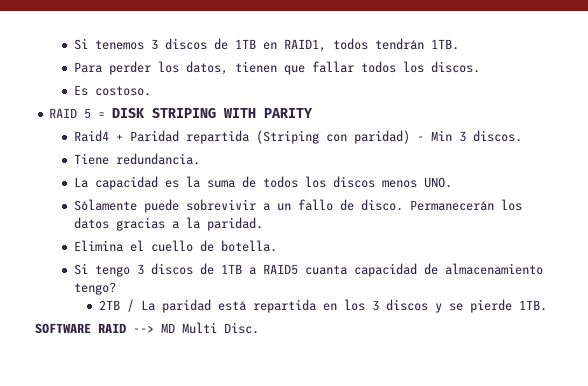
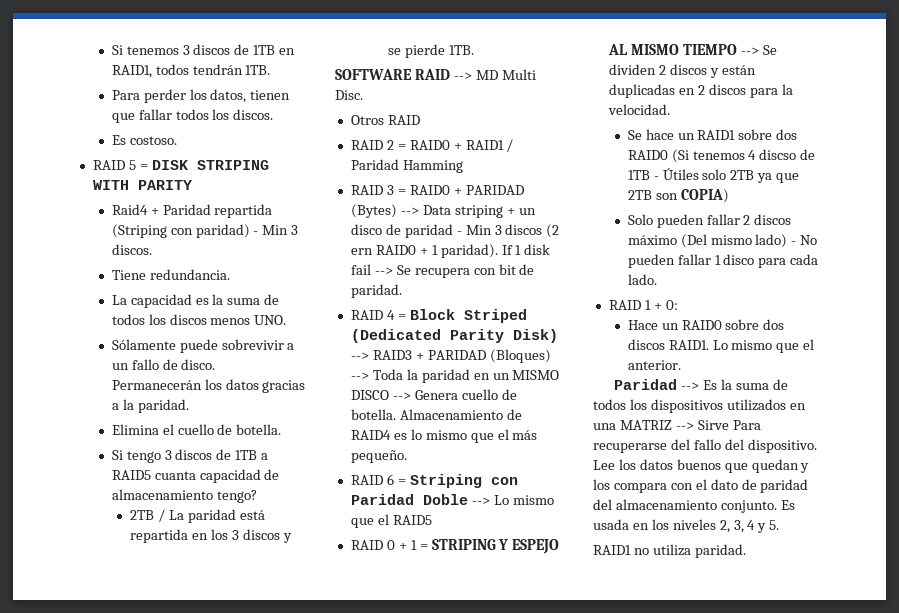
+ Otros RAID
+ RAID 2 = RAID0 + RAID1 / Paridad Hamming
+ RAID 3 = RAID0 + PARIDAD (Bytes) --> Data striping + un disco de paridad - Min 3 discos (2 ern RAID0 + 1 paridad). If 1 disk fail --> Se recupera con bit de paridad.
+ RAID 4 = Block Striped (Dedicated Parity Disk) --> RAID3 + PARIDAD (Bloques) --> Toda la paridad en un MISMO DISCO --> Genera cuello de botella. Almacenamiento de RAID4 es lo mismo que el más pequeño.
+ RAID 6 = Striping con Paridad Doble --> Lo mismo que el RAID5
+ RAID 0 + 1 = STRIPING Y ESPEJO AL MISMO TIEMPO --> Se dividen 2 discos y están duplicadas en 2 discos para la velocidad.
+ Se hace un RAID1 sobre dos RAID0 (Si tenemos 4 discso de 1TB - Útiles solo 2TB ya que 2TB son COPIA)
+ Solo pueden fallar 2 discos máximo (Del mismo lado) - No pueden fallar 1 disco para cada lado.
+ RAID 1 + 0:
+ Hace un RAID0 sobre dos discos RAID1. Lo mismo que el anterior.
+ Paridad --> Es la suma de todos los dispositivos utilizados en una MATRIZ --> Sirve Para recuperarse del fallo del dispositivo. Lee los datos buenos que quedan y los compara con el dato de paridad del almacenamiento conjunto. Es usada en los niveles 2, 3, 4 y 5.
+ RAID1 no utiliza paridad.

